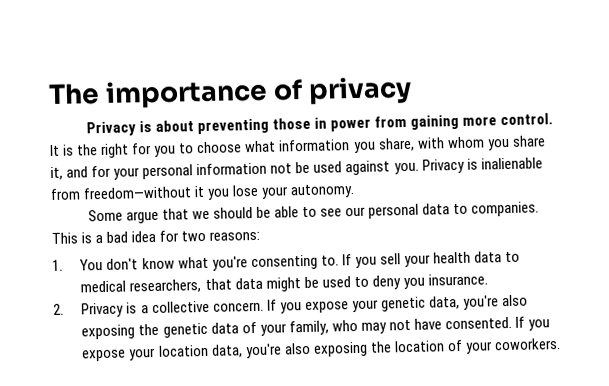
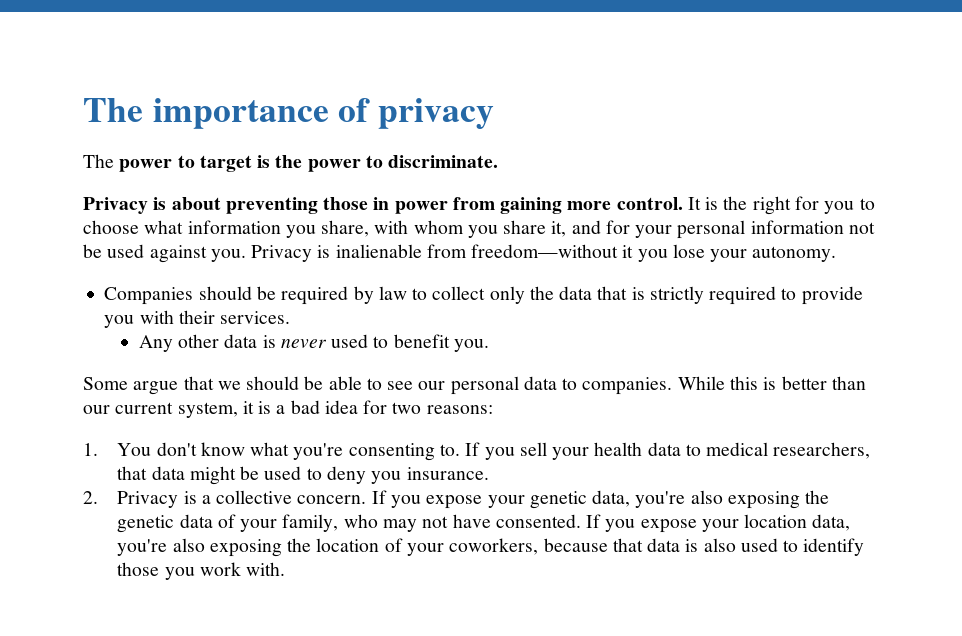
+ The power to target is the power to discriminate.
+ Companies should be required by law to collect only the data that is strictly required to provide you with their services.
+ Any other data is never used to benefit you.
- This is a bad idea for two reasons:
+ While this is better than our current system, it is a bad idea for two reasons:
- If you expose your location data, you're also exposing the location of your coworkers.
+ If you expose your location data, you're also exposing the location of your coworkers, because that data is also used to identify those you work with.

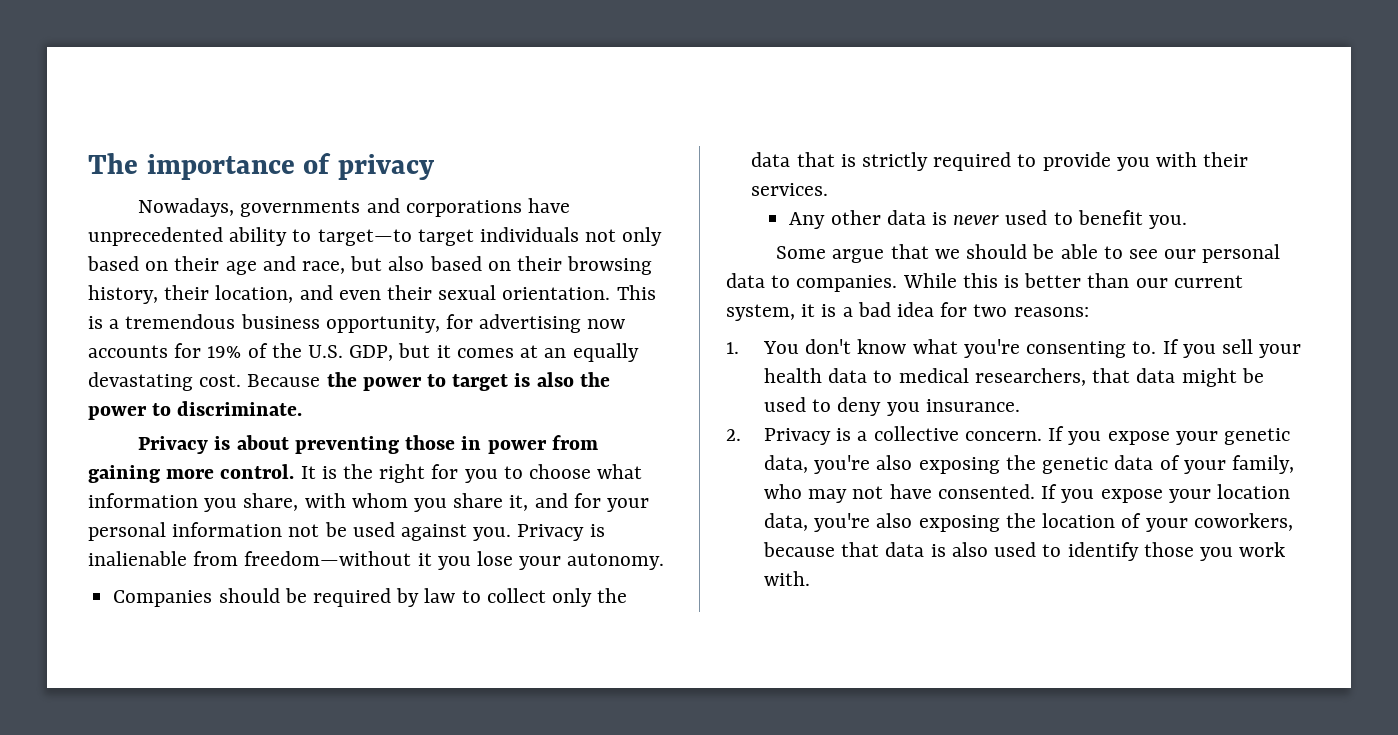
- The power to target is the power to discriminate.
+ Nowadays, governments and corporations have unprecedented ability to target—to target individuals not only based on their age and race, but also based on their browsing history, their location, and even their sexual orientation. This is a tremendous business opportunity, for advertising now accounts for 19% of the U.S. GDP, but it comes at an equally devastating cost. Because the power to target is also the power to discriminate.

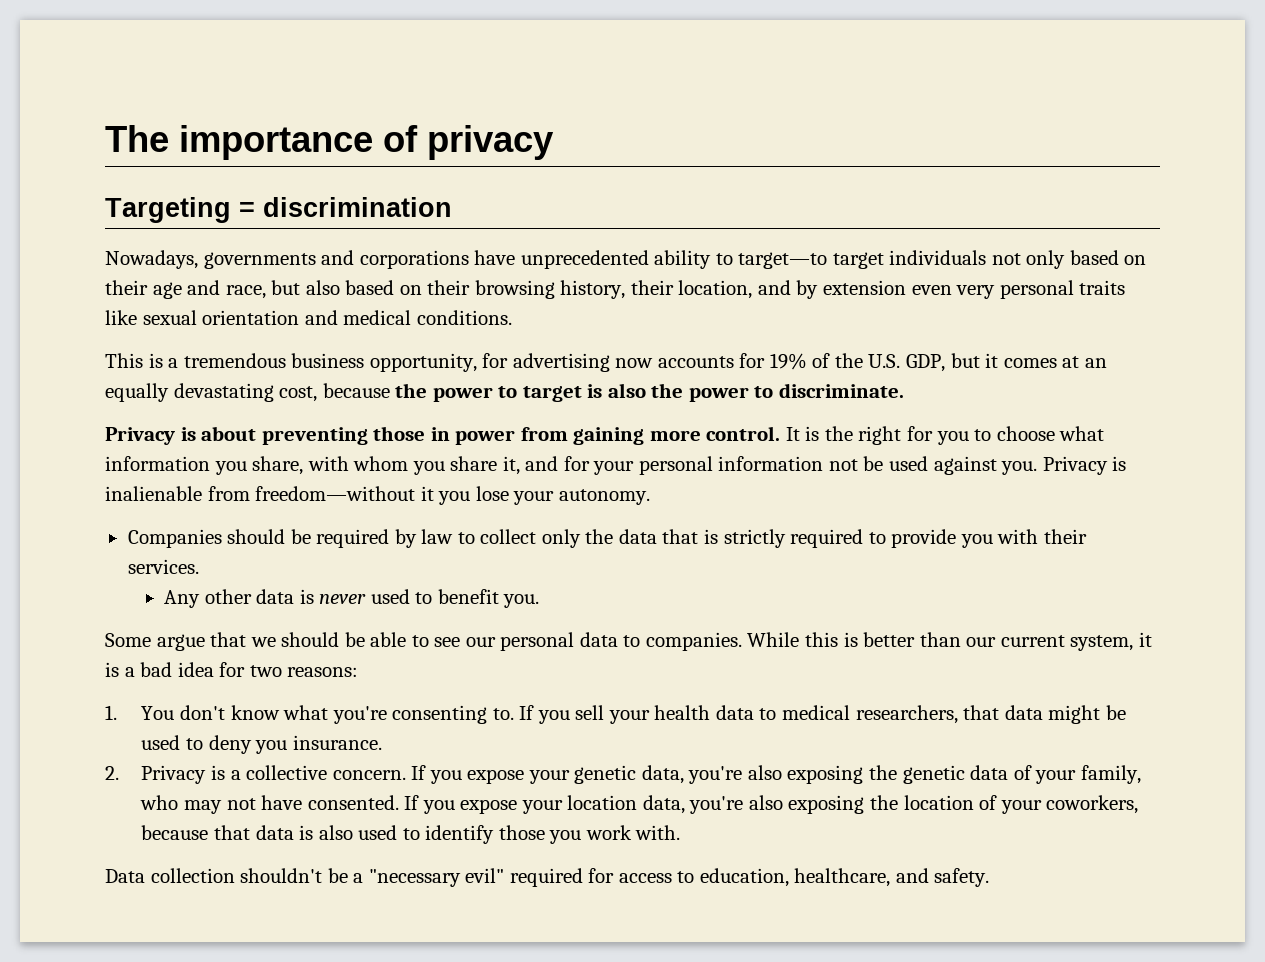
+ Targeting = discrimination
- Nowadays, governments and corporations have unprecedented ability to target—to target individuals not only based on their age and race, but also based on their browsing history, their location, and even their sexual orientation. This is a tremendous business opportunity, for advertising now accounts for 19% of the U.S. GDP, but it comes at an equally devastating cost. Because the power to target is also the power to discriminate.
+ Nowadays, governments and corporations have unprecedented ability to target—to target individuals not only based on their age and race, but also based on their browsing history, their location, and by extension even very personal traits like sexual orientation and medical conditions.
+ This is a tremendous business opportunity, for advertising now accounts for 19% of the U.S. GDP, but it comes at an equally devastating cost, because the power to target is also the power to discriminate.
+ Data collection shouldn't be a "necessary evil" required for access to education, healthcare, and safety.

